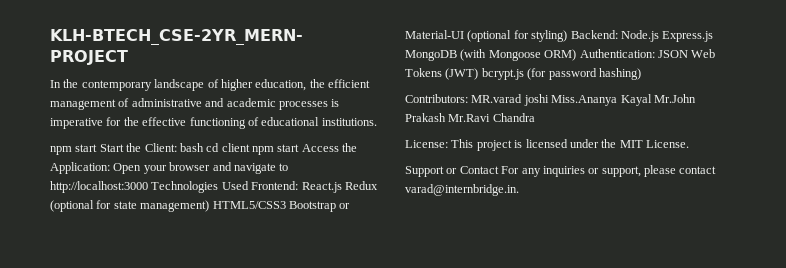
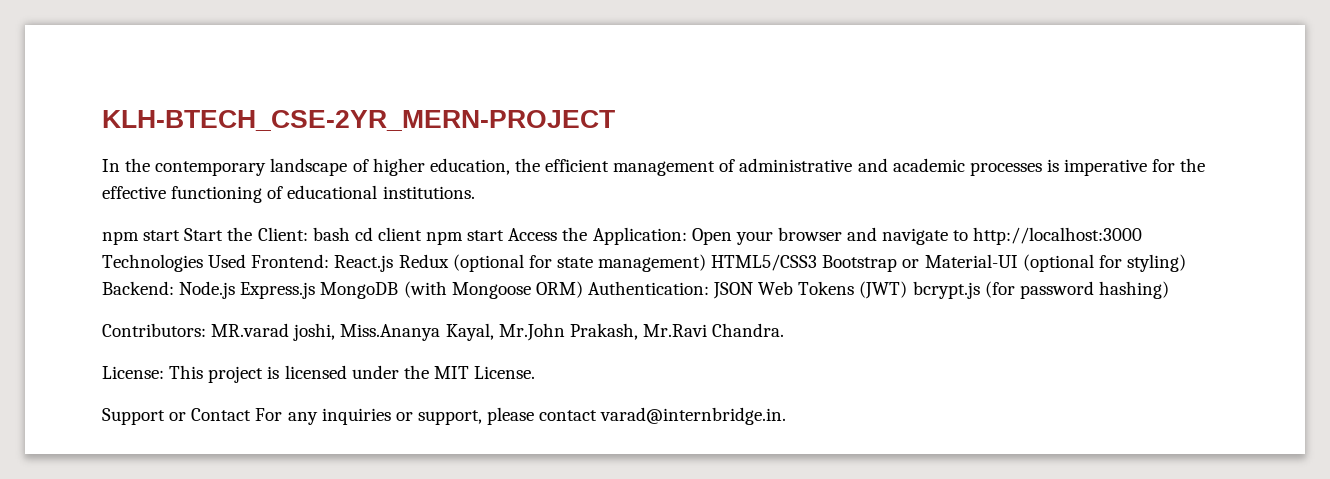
- Contributors: MR.varad joshi Miss.Ananya Kayal Mr.John Prakash Mr.Ravi Chandra
+ Contributors: MR.varad joshi, Miss.Ananya Kayal, Mr.John Prakash, Mr.Ravi Chandra.

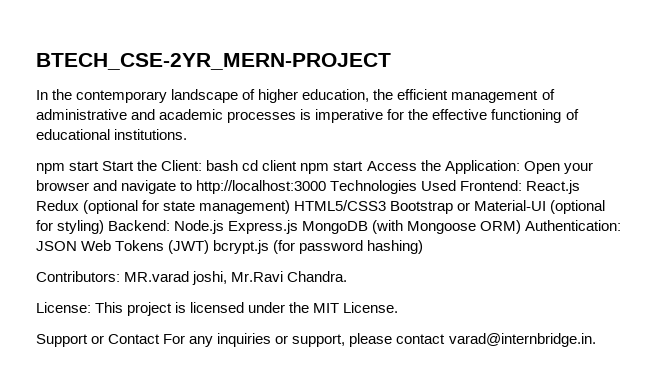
- KLH-BTECH_CSE-2YR_MERN-PROJECT
+ BTECH_CSE-2YR_MERN-PROJECT
- Contributors: MR.varad joshi, Miss.Ananya Kayal, Mr.John Prakash, Mr.Ravi Chandra.
+ Contributors: MR.varad joshi, Mr.Ravi Chandra.

